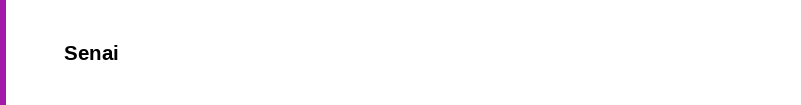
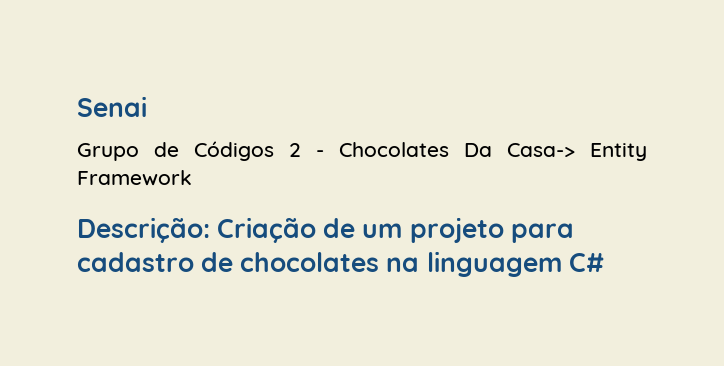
+ Grupo de Códigos 2 - Chocolates Da Casa-> Entity Framework
+ Descrição: Criação de um projeto para cadastro de chocolates na linguagem C#

